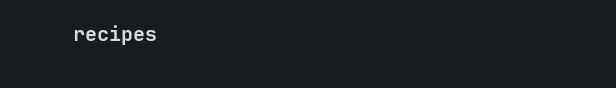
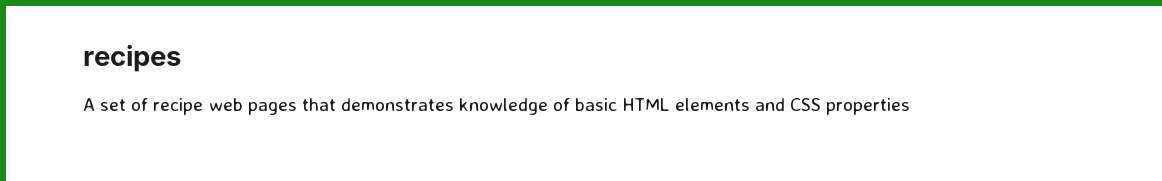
+ A set of recipe web pages that demonstrates knowledge of basic HTML elements and CSS properties

